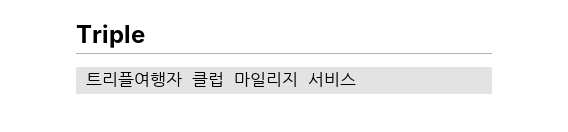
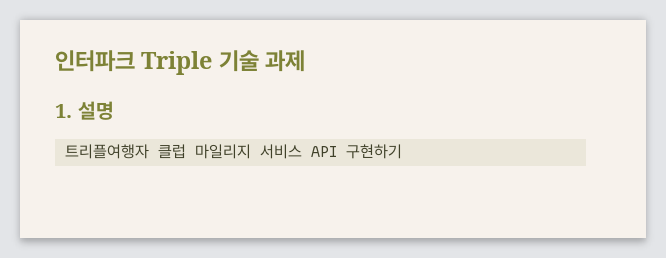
- Triple
+ 인터파크 Triple 기술 과제
+ 1. 설명
- 트리플여행자 클럽 마일리지 서비스
+ 트리플여행자 클럽 마일리지 서비스 API 구현하기

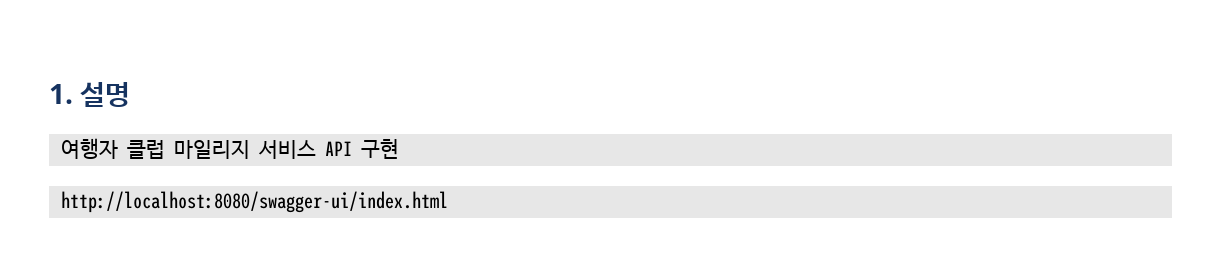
- 인터파크 Triple 기술 과제
- 트리플여행자 클럽 마일리지 서비스 API 구현하기
+ 여행자 클럽 마일리지 서비스 API 구현
+ http://localhost:8080/swagger-ui/index.html

